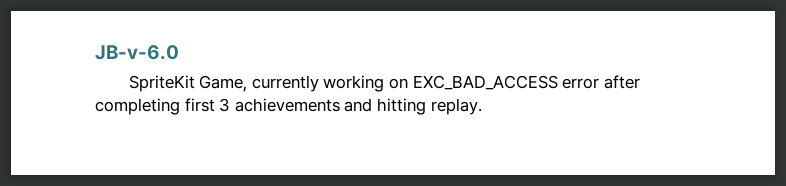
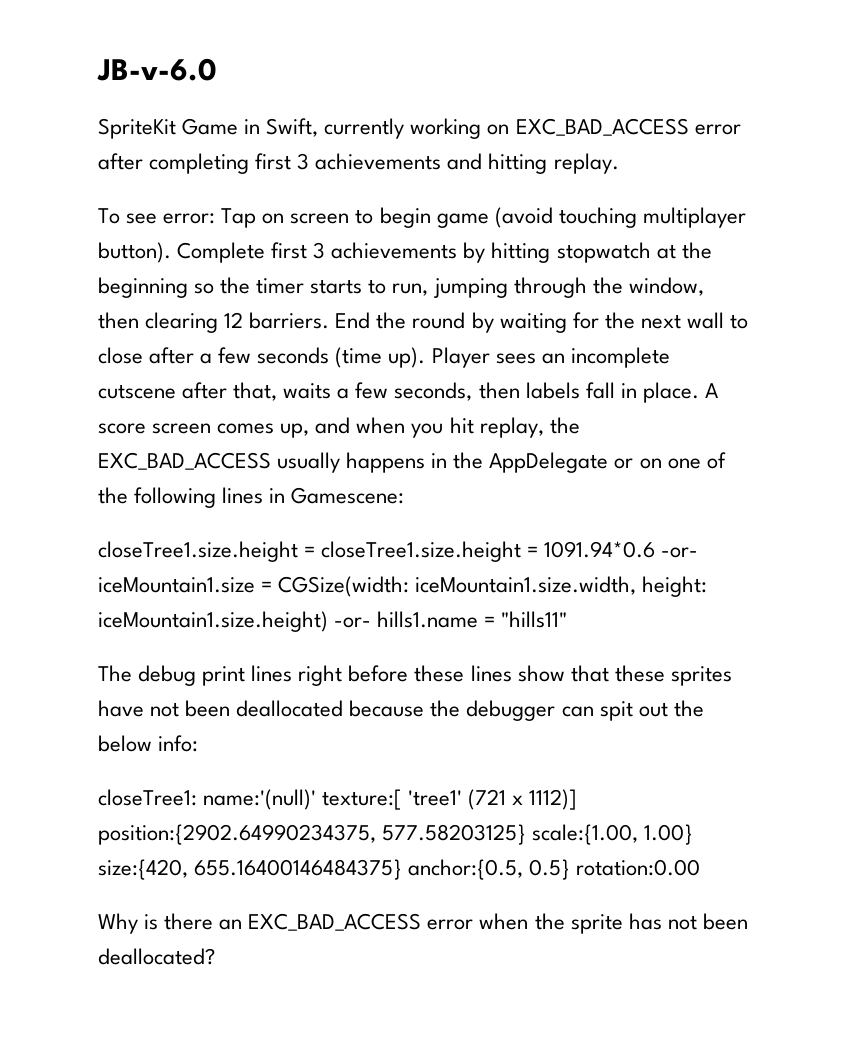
- SpriteKit Game, currently working on EXC_BAD_ACCESS error after completing first 3 achievements and hitting replay.
+ SpriteKit Game in Swift, currently working on EXC_BAD_ACCESS error after completing first 3 achievements and hitting replay.
+ To see error: Tap on screen to begin game (avoid touching multiplayer button). Complete first 3 achievements by hitting stopwatch at the beginning so the timer starts to run, jumping through the window, then clearing 12 barriers. End the round by waiting for the next wall to close after a few seconds (time up). Player sees an incomplete cutscene after that, waits a few seconds, then labels fall in place. A score screen comes up, and when you hit replay, the EXC_BAD_ACCESS usually happens in the AppDelegate or on one of the following lines in Gamescene:
+ closeTree1.size.height = closeTree1.size.height = 1091.94*0.6 -or- iceMountain1.size = CGSize(width: iceMountain1.size.width, height: iceMountain1.size.height) -or- hills1.name = "hills11"
+ The debug print lines right before these lines show that these sprites have not been deallocated because the debugger can spit out the below info:
+ closeTree1: name:'(null)' texture:[ 'tree1' (721 x 1112)] position:{2902.64990234375, 577.58203125} scale:{1.00, 1.00} size:{420, 655.16400146484375} anchor:{0.5, 0.5} rotation:0.00
+ Why is there an EXC_BAD_ACCESS error when the sprite has not been deallocated?

